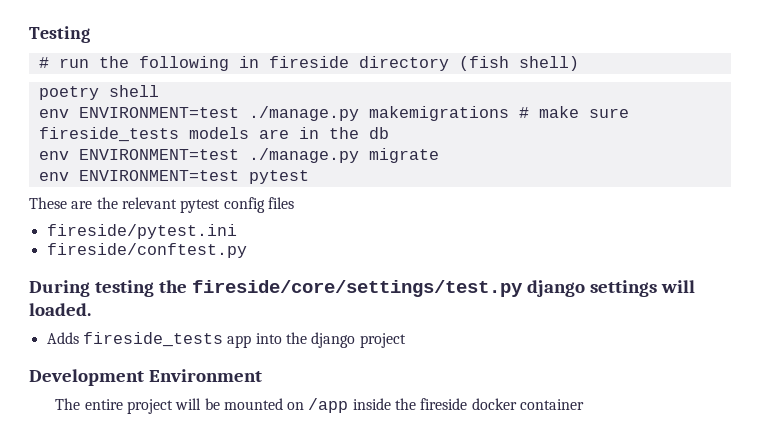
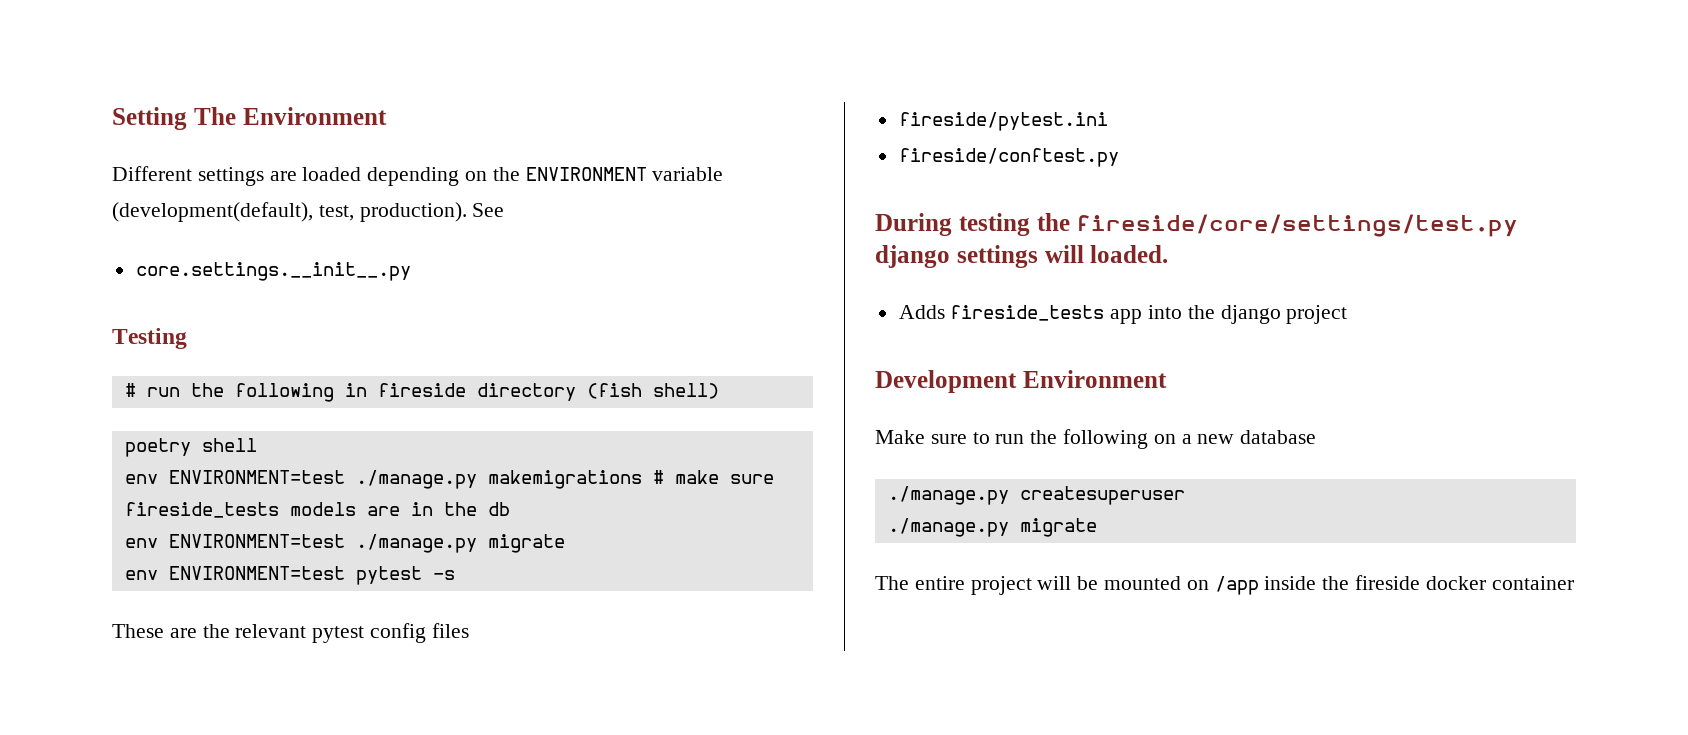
+ Setting The Environment
+ Different settings are loaded depending on the ENVIRONMENT variable (development(default), test, production). See
+ core.settings.__init__.py
- env ENVIRONMENT=test pytest
+ env ENVIRONMENT=test pytest -s
+ Make sure to run the following on a new database
+ ./manage.py createsuperuser
+ ./manage.py migrate

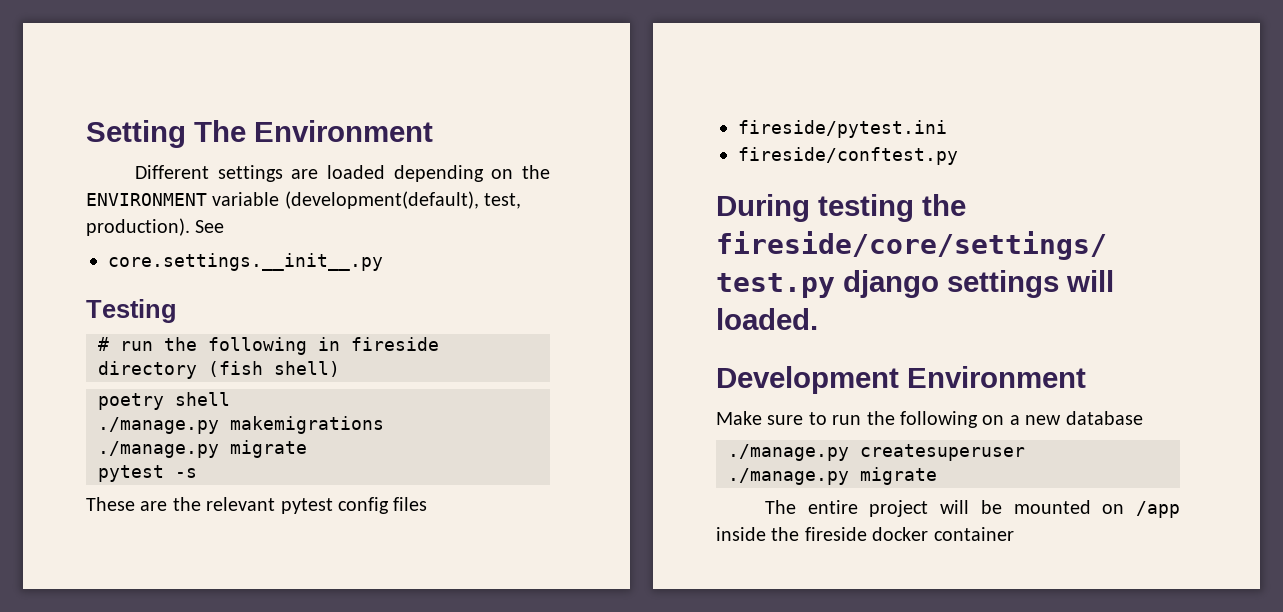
- env ENVIRONMENT=test ./manage.py makemigrations # make sure fireside_tests models are in the db
- env ENVIRONMENT=test ./manage.py migrate
- env ENVIRONMENT=test pytest -s
+ ./manage.py makemigrations
+ ./manage.py migrate
+ pytest -s
- Adds fireside_tests app into the django project

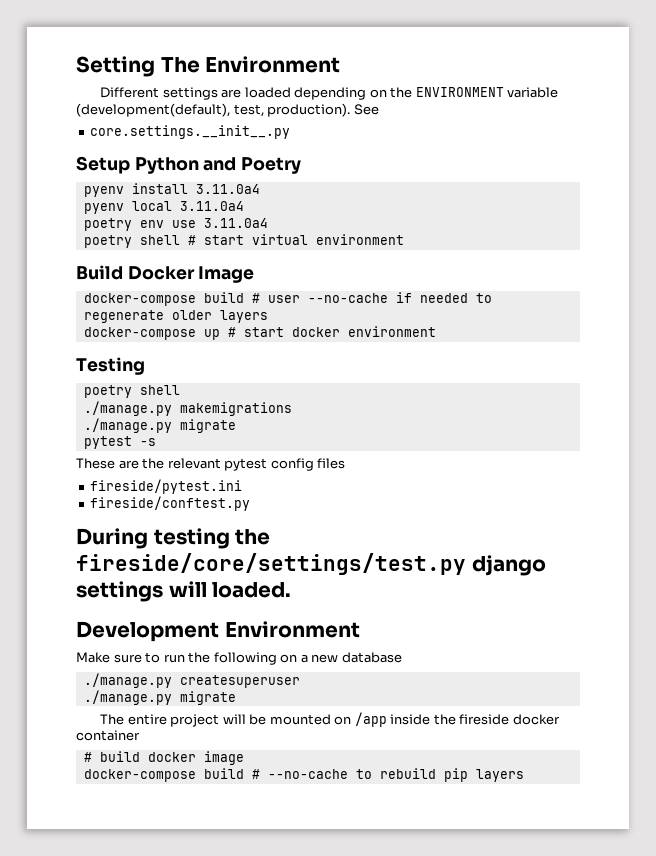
+ Setup Python and Poetry
+ pyenv install 3.11.0a4
+ pyenv local 3.11.0a4
+ poetry env use 3.11.0a4
+ poetry shell # start virtual environment
+ Build Docker Image
+ docker-compose build # user --no-cache if needed to regenerate older layers
+ docker-compose up # start docker environment
  Testing
- # run the following in fireside directory (fish shell)
+ # build docker image
+ docker-compose build # --no-cache to rebuild pip layers

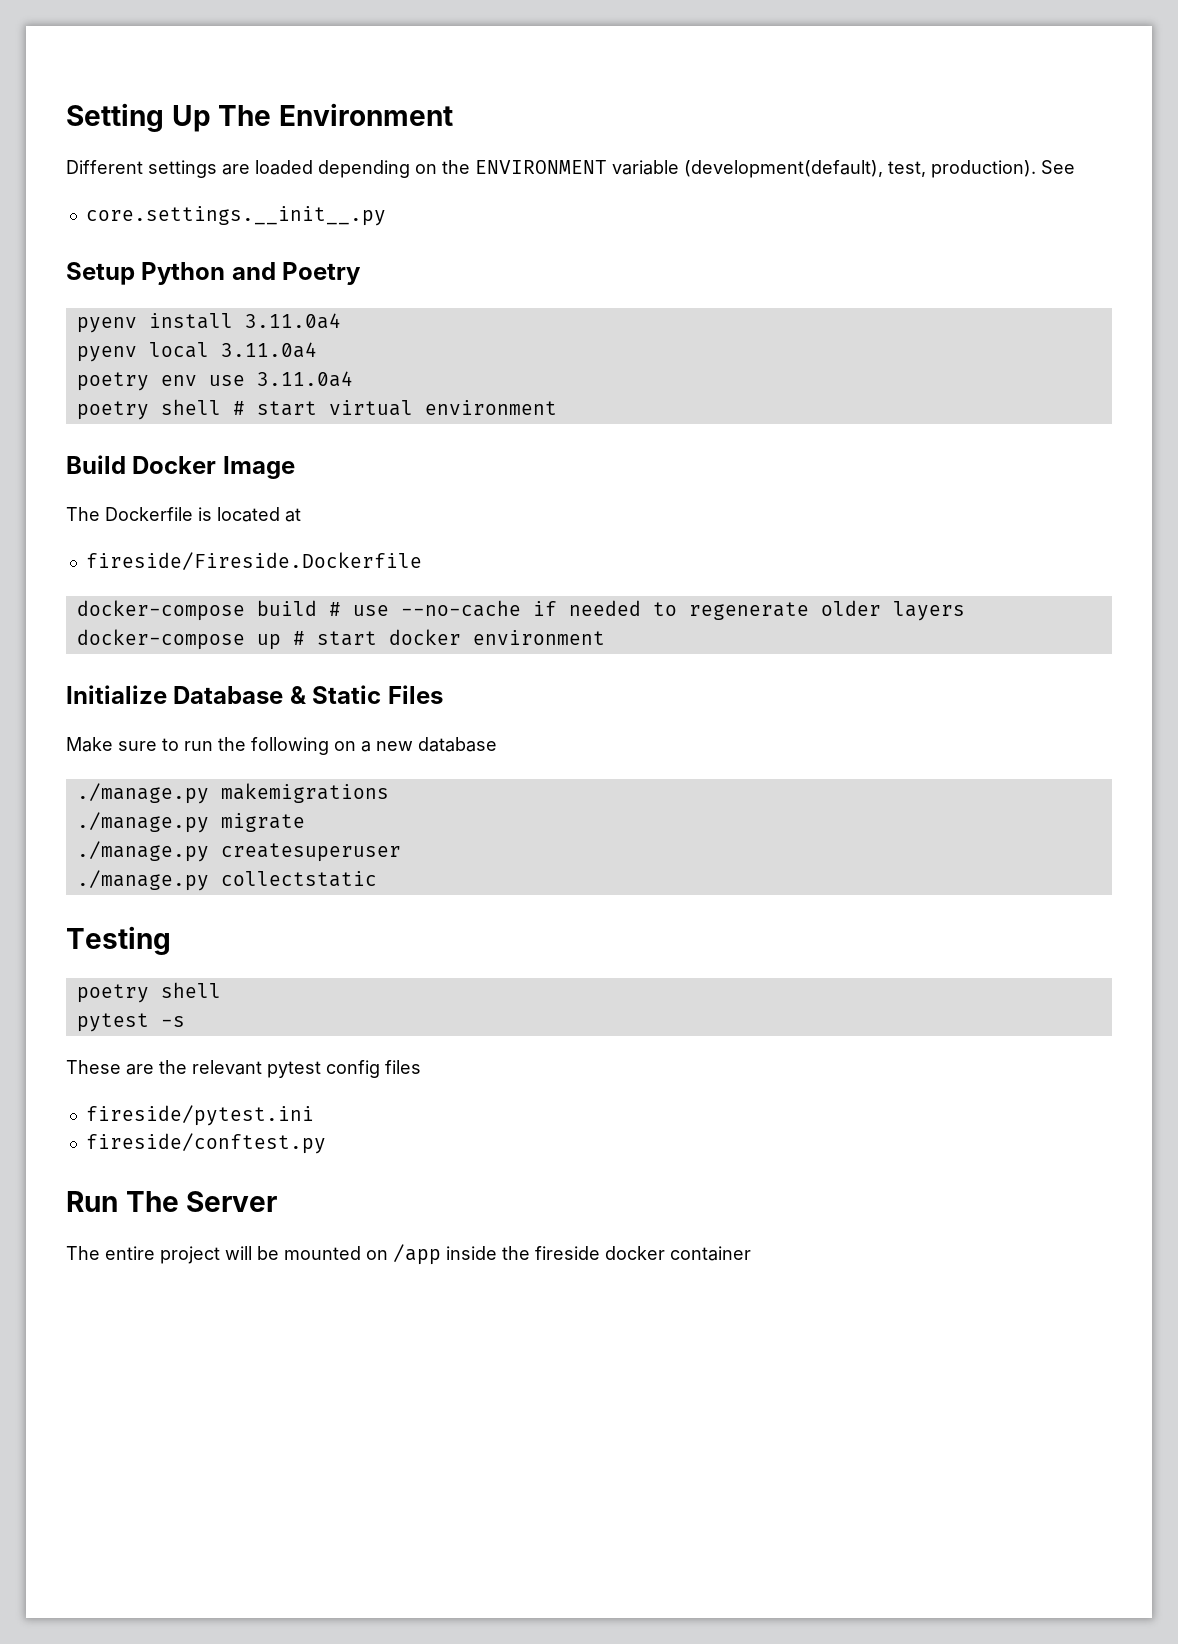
- Setting The Environment
+ Setting Up The Environment
- docker-compose build # user --no-cache if needed to regenerate older layers
+ The Dockerfile is located at
+ fireside/Fireside.Dockerfile
+ docker-compose build # use --no-cache if needed to regenerate older layers
+ Initialize Database & Static Files
+ Make sure to run the following on a new database
+ ./manage.py makemigrations
+ ./manage.py migrate
+ ./manage.py createsuperuser
+ ./manage.py collectstatic
  Testing
  poetry shell
- ./manage.py makemigrations
- ./manage.py migrate
- During testing the fireside/core/settings/test.py django settings will loaded.
- Development Environment
- Make sure to run the following on a new database
- ./manage.py createsuperuser
- ./manage.py migrate
+ Run The Server
- # build docker image
- docker-compose build # --no-cache to rebuild pip layers

